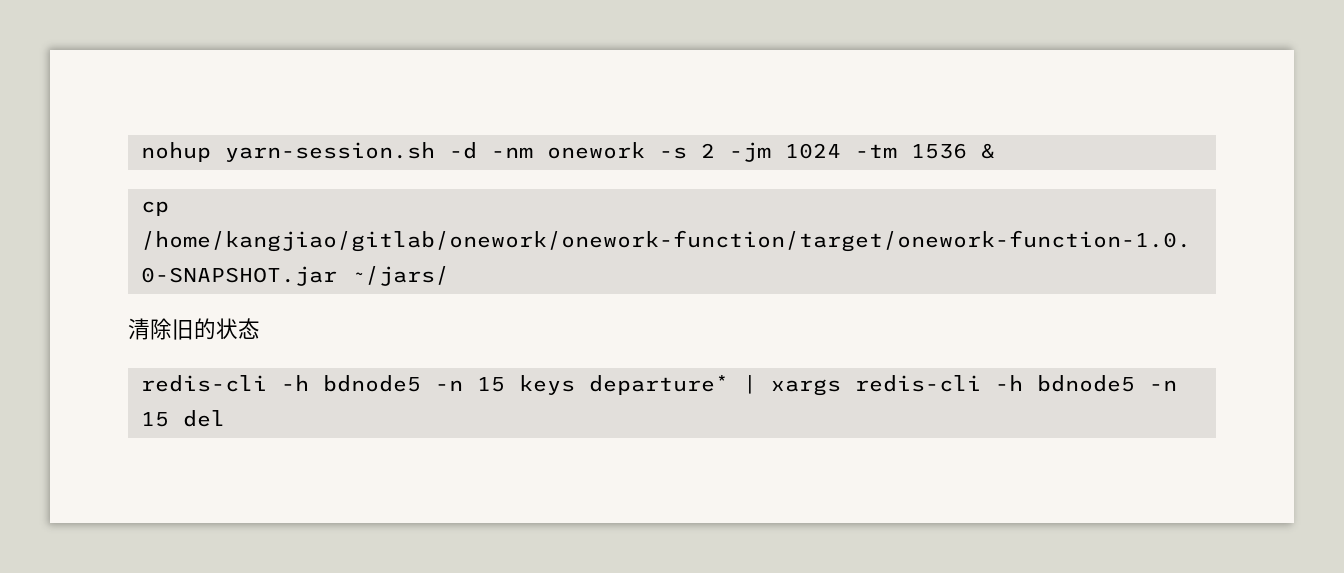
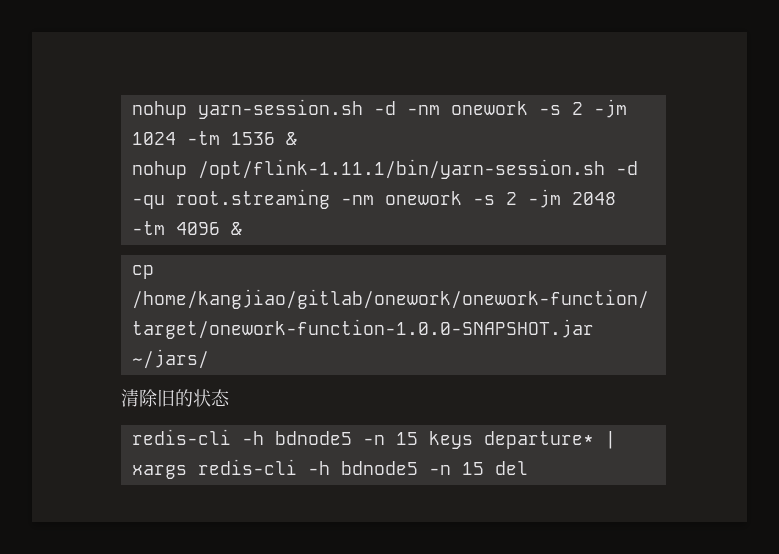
+ nohup /opt/flink-1.11.1/bin/yarn-session.sh -d -qu root.streaming -nm onework -s 2 -jm 2048 -tm 4096 &

